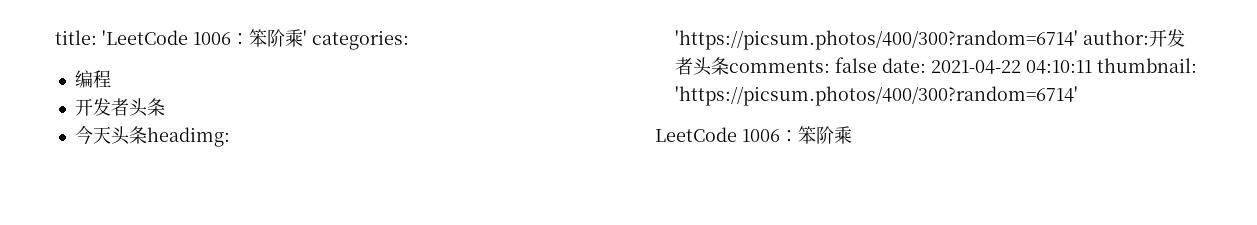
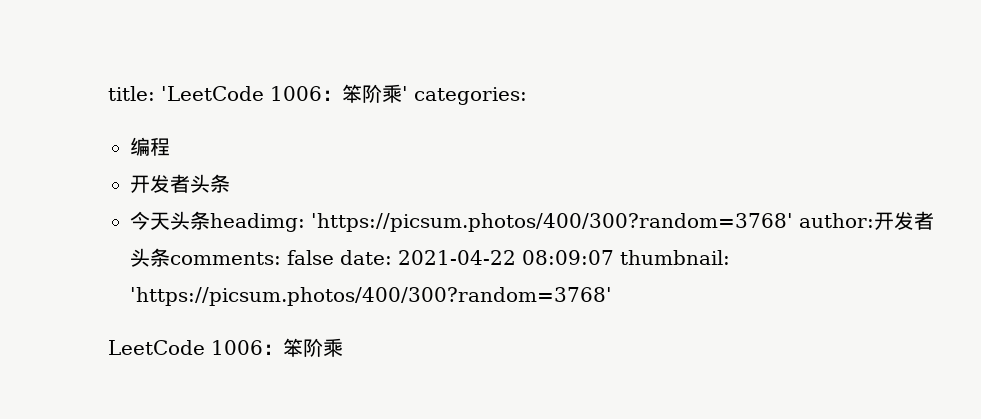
- 今天头条headimg: 'https://picsum.photos/400/300?random=6714' author:开发者头条comments: false date: 2021-04-22 04:10:11 thumbnail: 'https://picsum.photos/400/300?random=6714'
+ 今天头条headimg: 'https://picsum.photos/400/300?random=3768' author:开发者头条comments: false date: 2021-04-22 08:09:07 thumbnail: 'https://picsum.photos/400/300?random=3768'

